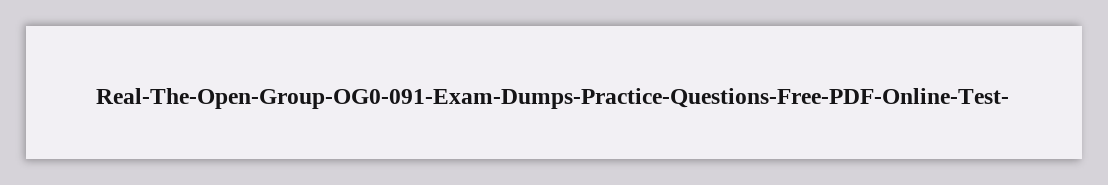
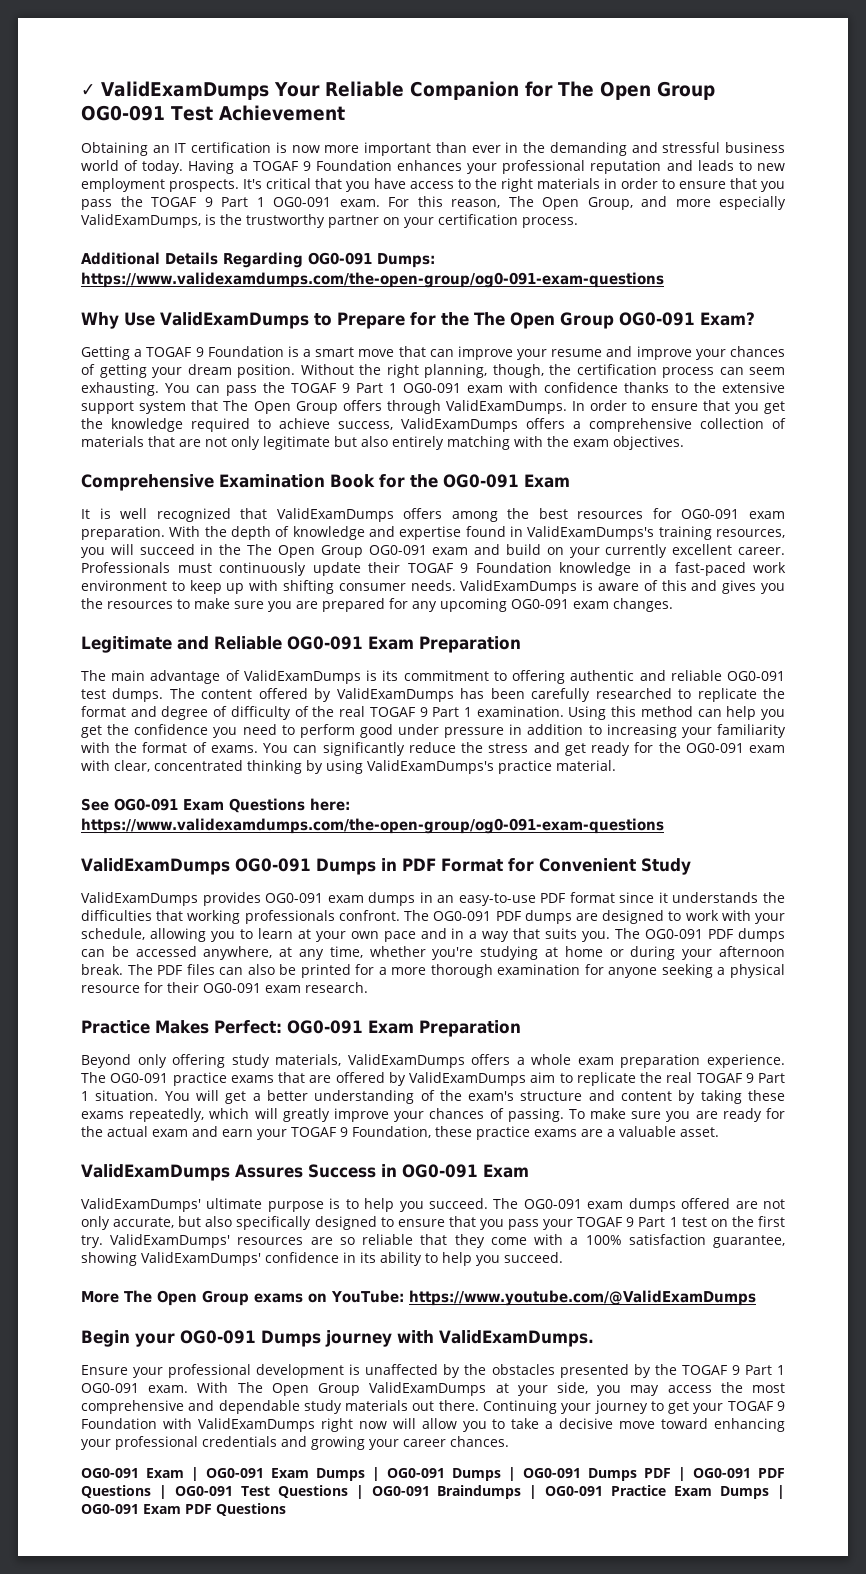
- Real-The-Open-Group-OG0-091-Exam-Dumps-Practice-Questions-Free-PDF-Online-Test-
+ ✓ ValidExamDumps Your Reliable Companion for The Open Group OG0-091 Test Achievement
+ Obtaining an IT certification is now more important than ever in the demanding and stressful business world of today. Having a TOGAF 9 Foundation enhances your professional reputation and leads to new employment prospects. It's critical that you have access to the right materials in order to ensure that you pass the TOGAF 9 Part 1 OG0-091 exam. For this reason, The Open Group, and more especially ValidExamDumps, is the trustworthy partner on your certification process.
+ Additional Details Regarding OG0-091 Dumps: https://www.validexamdumps.com/the-open-group/og0-091-exam-questions
+ Why Use ValidExamDumps to Prepare for the The Open Group OG0-091 Exam?
+ Getting a TOGAF 9 Foundation is a smart move that can improve your resume and improve your chances of getting your dream position. Without the right planning, though, the certification process can seem exhausting. You can pass the TOGAF 9 Part 1 OG0-091 exam with confidence thanks to the extensive support system that The Open Group offers through ValidExamDumps. In order to ensure that you get the knowledge required to achieve success, ValidExamDumps offers a comprehensive collection of materials that are not only legitimate but also entirely matching with the exam objectives.
+ Comprehensive Examination Book for the OG0-091 Exam
+ It is well recognized that ValidExamDumps offers among the best resources for OG0-091 exam preparation. With the depth of knowledge and expertise found in ValidExamDumps's training resources, you will succeed in the The Open Group OG0-091 exam and build on your currently excellent career. Professionals must continuously update their TOGAF 9 Foundation knowledge in a fast-paced work environment to keep up with shifting consumer needs. ValidExamDumps is aware of this and gives you the resources to make sure you are prepared for any upcoming OG0-091 exam changes.
+ Legitimate and Reliable OG0-091 Exam Preparation
+ The main advantage of ValidExamDumps is its commitment to offering authentic and reliable OG0-091 test dumps. The content offered by ValidExamDumps has been carefully researched to replicate the format and degree of difficulty of the real TOGAF 9 Part 1 examination. Using this method can help you get the confidence you need to perform good under pressure in addition to increasing your familiarity with the format of exams. You can significantly reduce the stress and get ready for the OG0-091 exam with clear, concentrated thinking by using ValidExamDumps's practice material.
+ See OG0-091 Exam Questions here: https://www.validexamdumps.com/the-open-group/og0-091-exam-questions
+ ValidExamDumps OG0-091 Dumps in PDF Format for Convenient Study
+ ValidExamDumps provides OG0-091 exam dumps in an easy-to-use PDF format since it understands the difficulties that working professionals confront. The OG0-091 PDF dumps are designed to work with your schedule, allowing you to learn at your own pace and in a way that suits you. The OG0-091 PDF dumps can be accessed anywhere, at any time, whether you're studying at home or during your afternoon break. The PDF files can also be printed for a more thorough examination for anyone seeking a physical resource for their OG0-091 exam research.
+ Practice Makes Perfect: OG0-091 Exam Preparation
+ Beyond only offering study materials, ValidExamDumps offers a whole exam preparation experience. The OG0-091 practice exams that are offered by ValidExamDumps aim to replicate the real TOGAF 9 Part 1 situation. You will get a better understanding of the exam's structure and content by taking these exams repeatedly, which will greatly improve your chances of passing. To make sure you are ready for the actual exam and earn your TOGAF 9 Foundation, these practice exams are a valuable asset.
+ ValidExamDumps Assures Success in OG0-091 Exam
+ ValidExamDumps' ultimate purpose is to help you succeed. The OG0-091 exam dumps offered are not only accurate, but also specifically designed to ensure that you pass your TOGAF 9 Part 1 test on the first try. ValidExamDumps' resources are so reliable that they come with a 100% satisfaction guarantee, showing ValidExamDumps' confidence in its ability to help you succeed.
+ More The Open Group exams on YouTube: https://www.youtube.com/@ValidExamDumps
+ Begin your OG0-091 Dumps journey with ValidExamDumps.
+ Ensure your professional development is unaffected by the obstacles presented by the TOGAF 9 Part 1 OG0-091 exam. With The Open Group ValidExamDumps at your side, you may access the most comprehensive and dependable study materials out there. Continuing your journey to get your TOGAF 9 Foundation with ValidExamDumps right now will allow you to take a decisive move toward enhancing your professional credentials and growing your career chances.
+ OG0-091 Exam | OG0-091 Exam Dumps | OG0-091 Dumps | OG0-091 Dumps PDF | OG0-091 PDF Questions | OG0-091 Test Questions | OG0-091 Braindumps | OG0-091 Practice Exam Dumps | OG0-091 Exam PDF Questions

